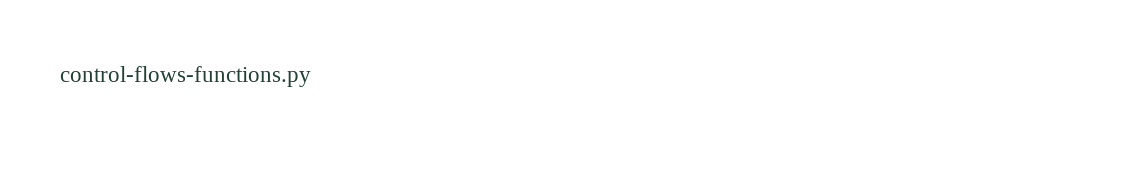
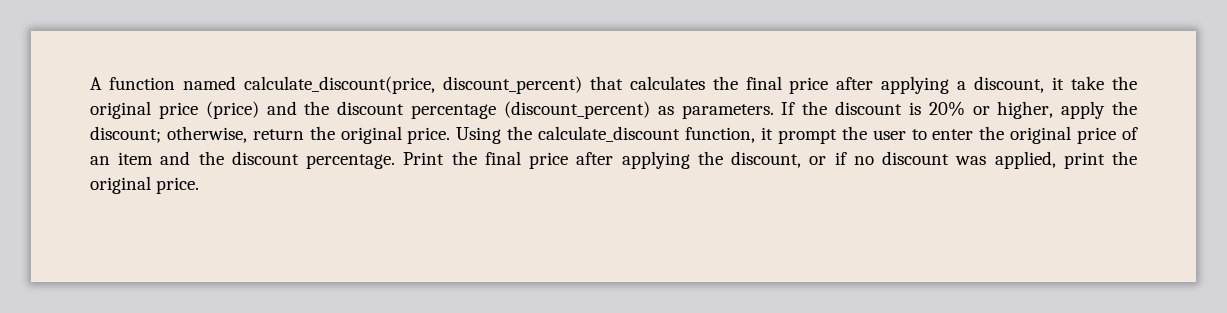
- control-flows-functions.py
+ A function named calculate_discount(price, discount_percent) that calculates the final price after applying a discount, it take the original price (price) and the discount percentage (discount_percent) as parameters. If the discount is 20% or higher, apply the discount; otherwise, return the original price. Using the calculate_discount function, it prompt the user to enter the original price of an item and the discount percentage. Print the final price after applying the discount, or if no discount was applied, print the original price.

